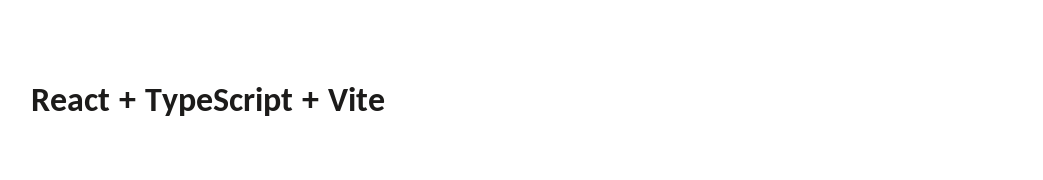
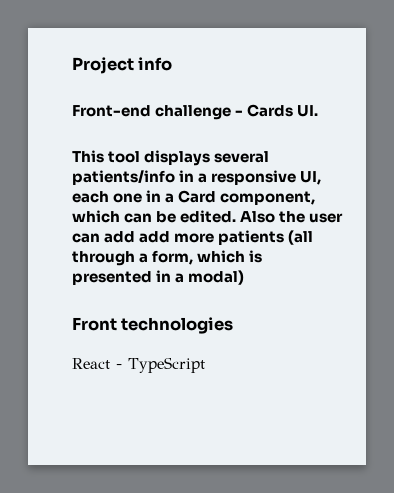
- React + TypeScript + Vite
+ Project info
+ Front-end challenge - Cards UI.
+ This tool displays several patients/info in a responsive UI, each one in a Card component, which can be edited. Also the user can add add more patients (all through a form, which is presented in a modal)
+ Front technologies
+ React - TypeScript

